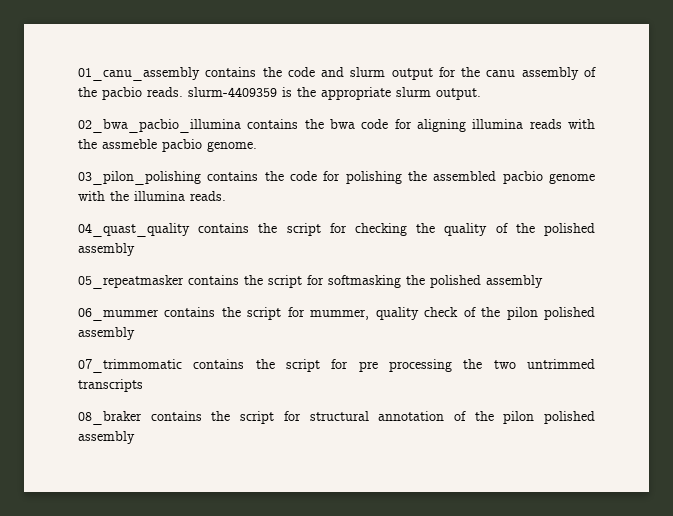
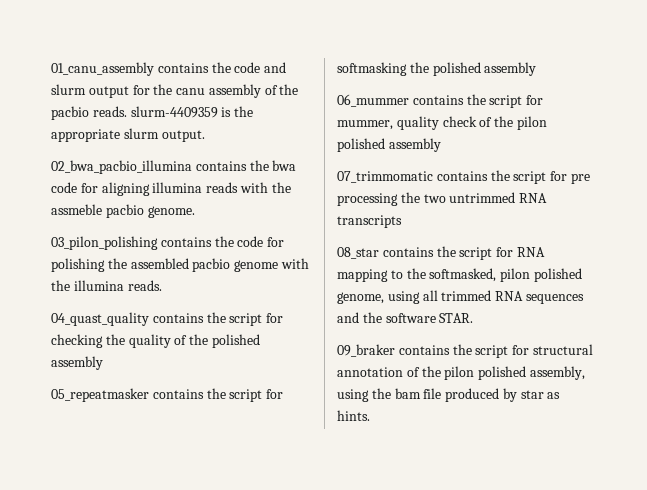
- 07_trimmomatic contains the script for pre processing the two untrimmed transcripts
+ 07_trimmomatic contains the script for pre processing the two untrimmed RNA transcripts
- 08_braker contains the script for structural annotation of the pilon polished assembly
+ 08_star contains the script for RNA mapping to the softmasked, pilon polished genome, using all trimmed RNA sequences and the software STAR.
+ 09_braker contains the script for structural annotation of the pilon polished assembly, using the bam file produced by star as hints.

